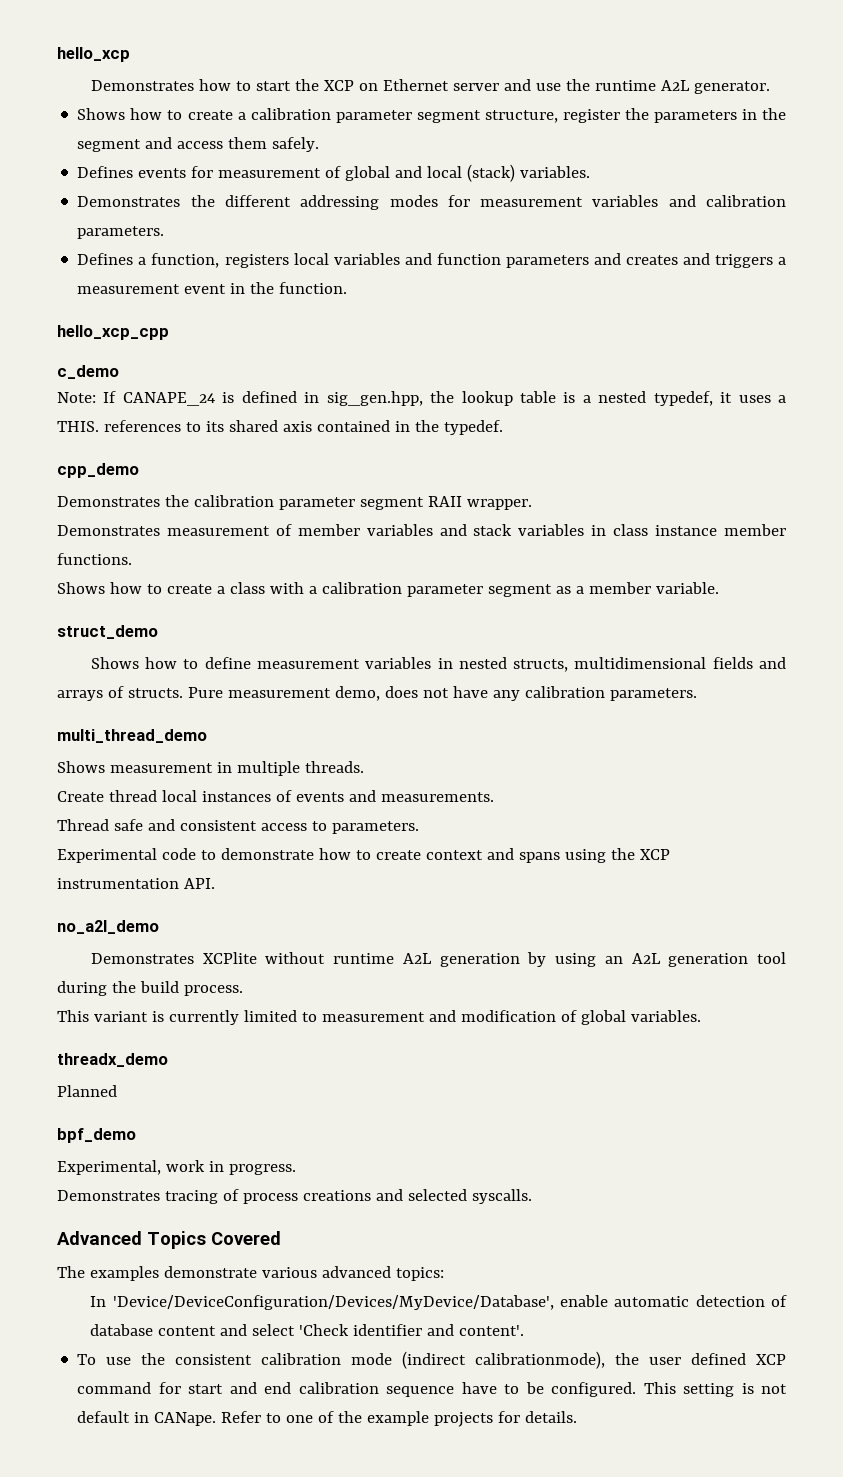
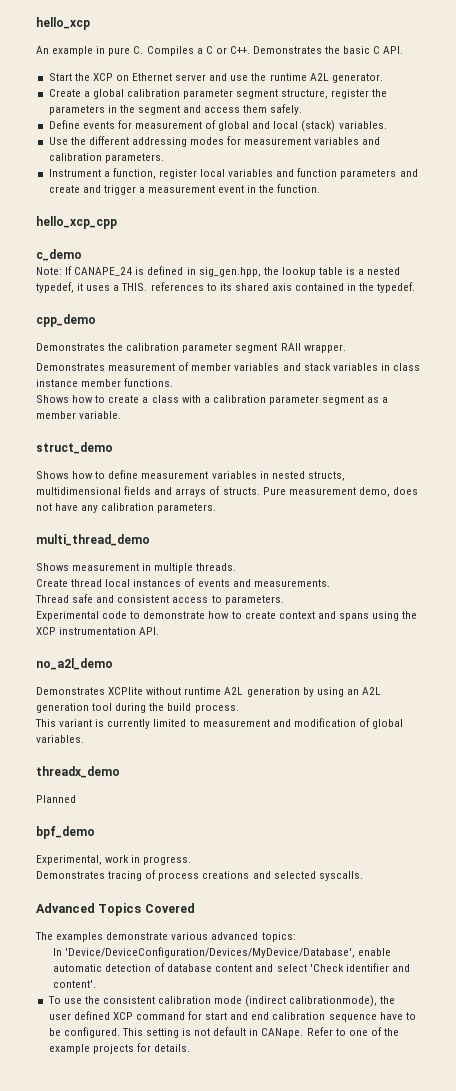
- Demonstrates how to start the XCP on Ethernet server and use the runtime A2L generator.
+ An example in pure C. Compiles a C or C++. Demonstrates the basic C API.
+ Start the XCP on Ethernet server and use the runtime A2L generator.
- Shows how to create a calibration parameter segment structure, register the parameters in the segment and access them safely.
+ Create a global calibration parameter segment structure, register the parameters in the segment and access them safely.
- Defines events for measurement of global and local (stack) variables.
+ Define events for measurement of global and local (stack) variables.
- Demonstrates the different addressing modes for measurement variables and calibration parameters.
+ Use the different addressing modes for measurement variables and calibration parameters.
- Defines a function, registers local variables and function parameters and creates and triggers a measurement event in the function.
+ Instrument a function, register local variables and function parameters and create and trigger a measurement event in the function.

